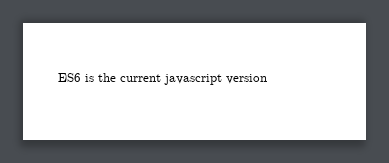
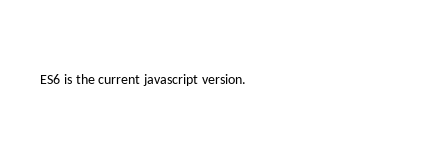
- ES6 is the current javascript version
+ ES6 is the current javascript version.

